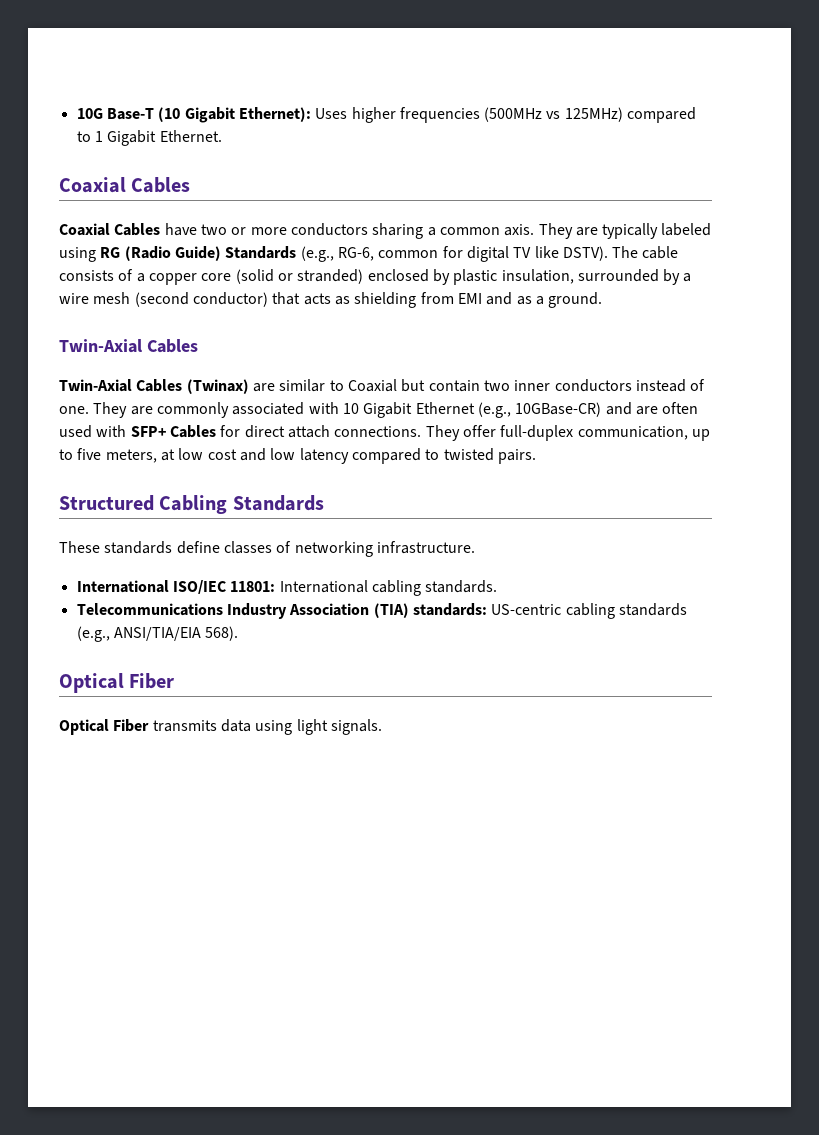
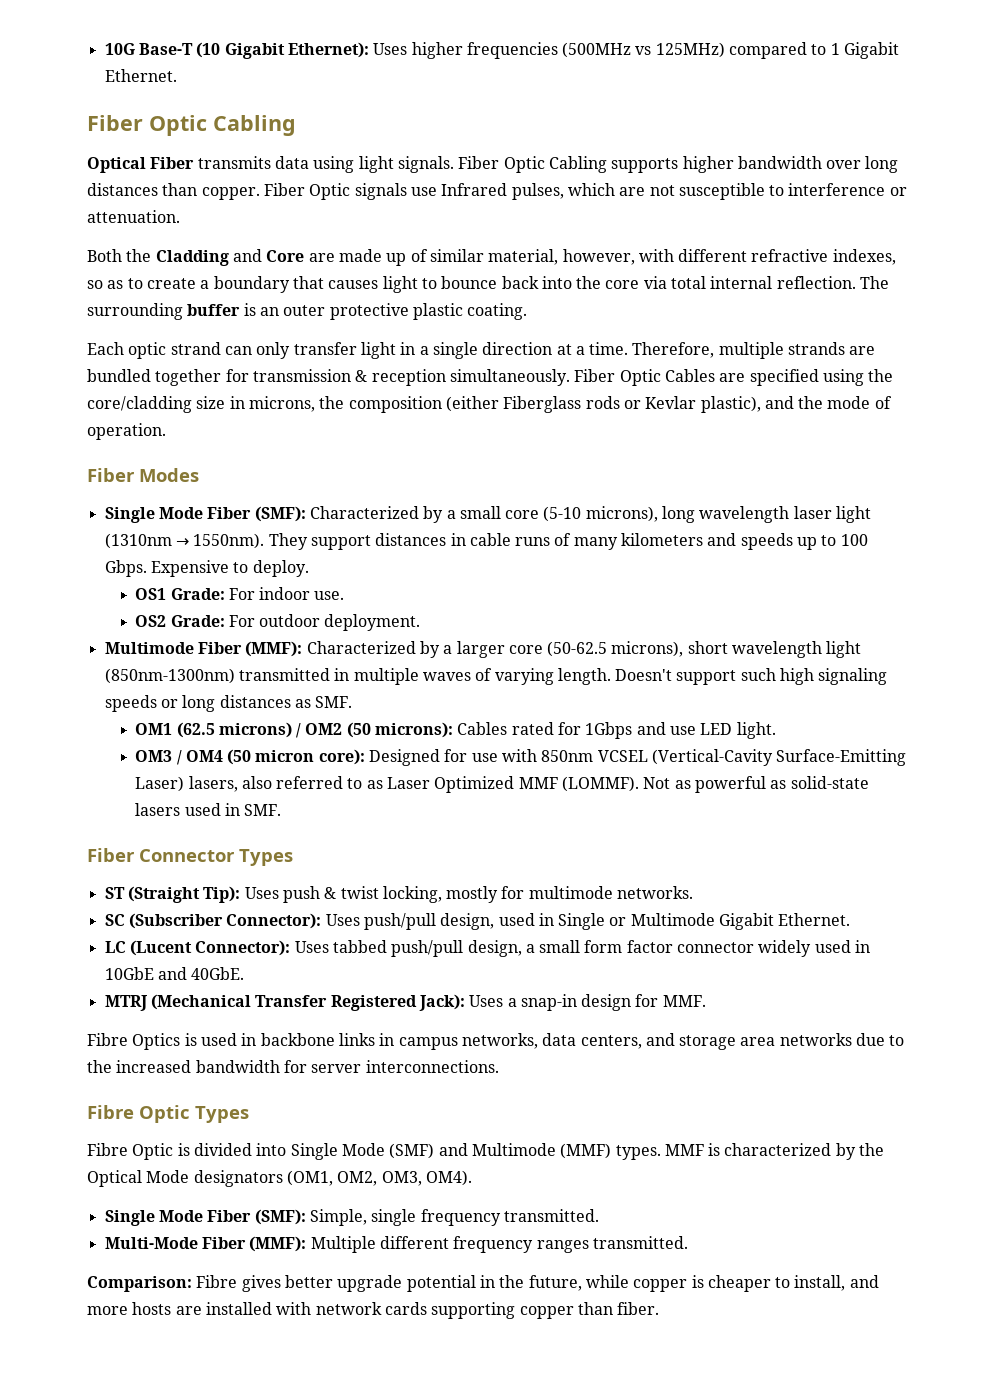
  10G Base-T (10 Gigabit Ethernet): Uses higher frequencies (500MHz vs 125MHz) compared to 1 Gigabit Ethernet.
- Coaxial Cables
- Coaxial Cables have two or more conductors sharing a common axis. They are typically labeled using RG (Radio Guide) Standards (e.g., RG-6, common for digital TV like DSTV). The cable consists of a copper core (solid or stranded) enclosed by plastic insulation, surrounded by a wire mesh (second conductor) that acts as shielding from EMI and as a ground.
- Twin-Axial Cables
- Twin-Axial Cables (Twinax) are similar to Coaxial but contain two inner conductors instead of one. They are commonly associated with 10 Gigabit Ethernet (e.g., 10GBase-CR) and are often used with SFP+ Cables for direct attach connections. They offer full-duplex communication, up to five meters, at low cost and low latency compared to twisted pairs.
- Structured Cabling Standards
- These standards define classes of networking infrastructure.
- International ISO/IEC 11801: International cabling standards.
- Telecommunications Industry Association (TIA) standards: US-centric cabling standards (e.g., ANSI/TIA/EIA 568).
- Optical Fiber
+ Fiber Optic Cabling
+ Fiber Optic Cabling supports higher bandwidth over long distances than copper. Fiber Optic signals use Infrared pulses, which are not susceptible to interference or attenuation.
+ Both the Cladding and Core are made up of similar material, however, with different refractive indexes, so as to create a boundary that causes light to bounce back into the core via total internal reflection. The surrounding buffer is an outer protective plastic coating.
+ Each optic strand can only transfer light in a single direction at a time. Therefore, multiple strands are bundled together for transmission & reception simultaneously. Fiber Optic Cables are specified using the core/cladding size in microns, the composition (either Fiberglass rods or Kevlar plastic), and the mode of operation.
+ Fiber Modes
+ Single Mode Fiber (SMF): Characterized by a small core (5-10 microns), long wavelength laser light (1310nm → 1550nm). They support distances in cable runs of many kilometers and speeds up to 100 Gbps. Expensive to deploy.
+ OS1 Grade: For indoor use.
+ OS2 Grade: For outdoor deployment.
+ Multimode Fiber (MMF): Characterized by a larger core (50-62.5 microns), short wavelength light (850nm-1300nm) transmitted in multiple waves of varying length. Doesn't support such high signaling speeds or long distances as SMF.
+ OM1 (62.5 microns) / OM2 (50 microns): Cables rated for 1Gbps and use LED light.
+ OM3 / OM4 (50 micron core): Designed for use with 850nm VCSEL (Vertical-Cavity Surface-Emitting Laser) lasers, also referred to as Laser Optimized MMF (LOMMF). Not as powerful as solid-state lasers used in SMF.
+ Fiber Connector Types
+ ST (Straight Tip): Uses push & twist locking, mostly for multimode networks.
+ SC (Subscriber Connector): Uses push/pull design, used in Single or Multimode Gigabit Ethernet.
+ LC (Lucent Connector): Uses tabbed push/pull design, a small form factor connector widely used in 10GbE and 40GbE.
+ MTRJ (Mechanical Transfer Registered Jack): Uses a snap-in design for MMF.
+ Fibre Optics is used in backbone links in campus networks, data centers, and storage area networks due to the increased bandwidth for server interconnections.
+ Fibre Optic Types
+ Fibre Optic is divided into Single Mode (SMF) and Multimode (MMF) types. MMF is characterized by the Optical Mode designators (OM1, OM2, OM3, OM4).
+ Single Mode Fiber (SMF): Simple, single frequency transmitted.
+ Multi-Mode Fiber (MMF): Multiple different frequency ranges transmitted.
+ Comparison: Fibre gives better upgrade potential in the future, while copper is cheaper to install, and more hosts are installed with network cards supporting copper than fiber.

